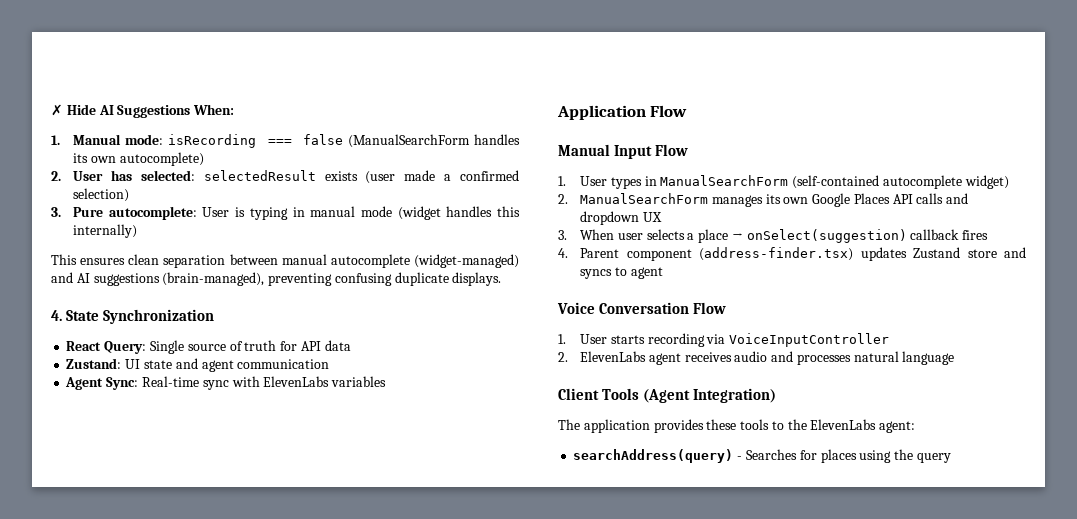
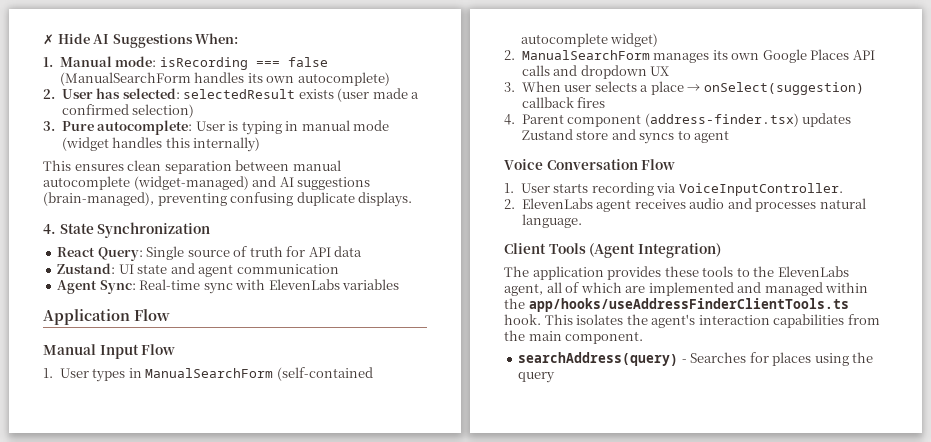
- 1. User starts recording via VoiceInputController
+ 1. User starts recording via VoiceInputController.
- 2. ElevenLabs agent receives audio and processes natural language
+ 2. ElevenLabs agent receives audio and processes natural language.
- The application provides these tools to the ElevenLabs agent:
+ The application provides these tools to the ElevenLabs agent, all of which are implemented and managed within the app/hooks/useAddressFinderClientTools.ts hook. This isolates the agent's interaction capabilities from the main component.

